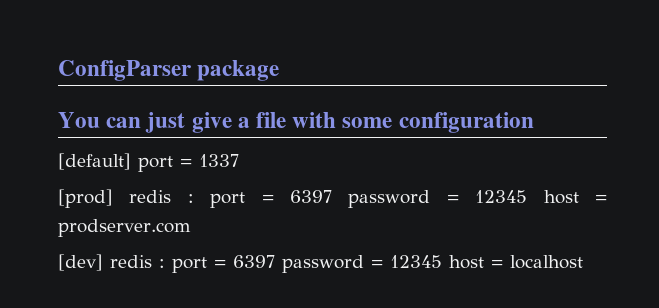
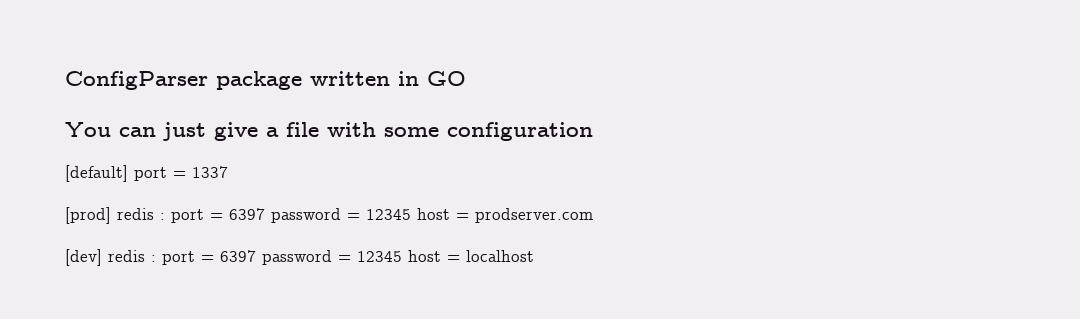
- ConfigParser package
+ ConfigParser package written in GO

